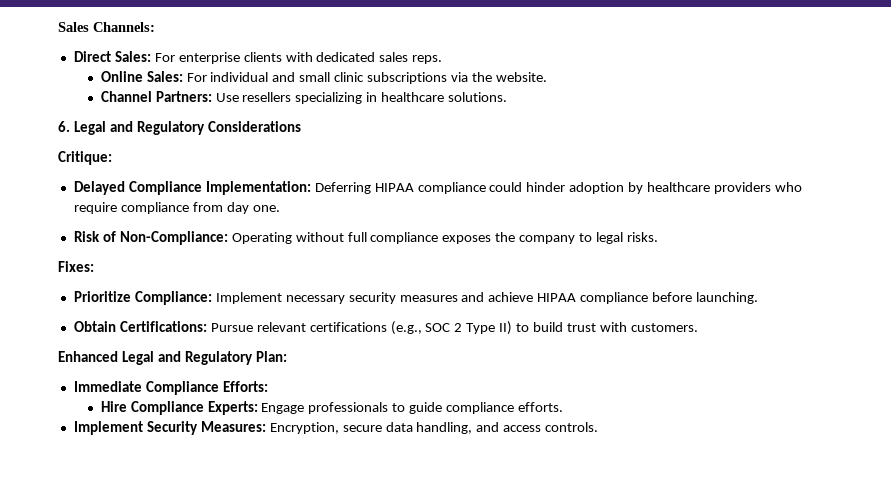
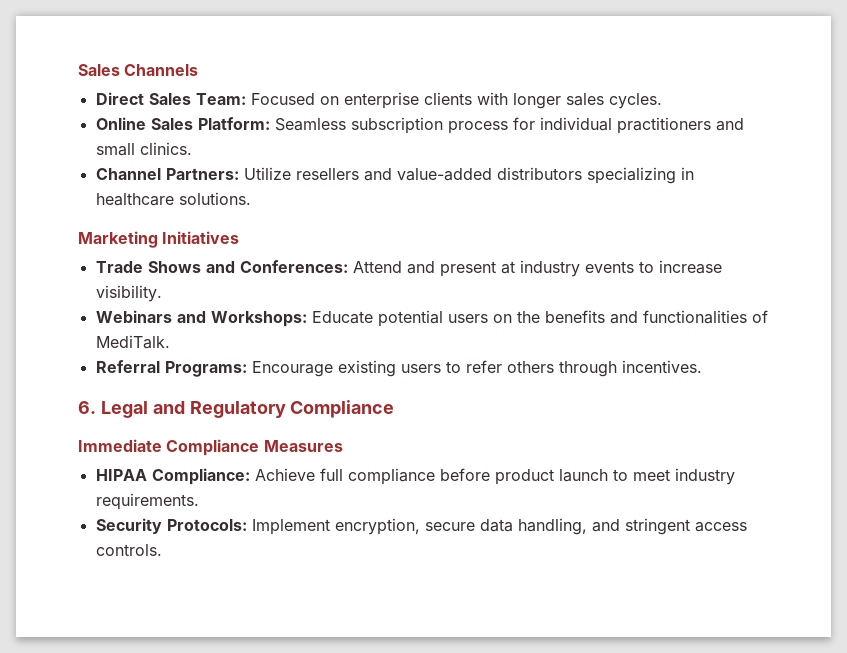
- Sales Channels:
+ Sales Channels
- Direct Sales: For enterprise clients with dedicated sales reps.
- Online Sales: For individual and small clinic subscriptions via the website.
- Channel Partners: Use resellers specializing in healthcare solutions.
- 6. Legal and Regulatory Considerations
- Critique:
- Delayed Compliance Implementation: Deferring HIPAA compliance could hinder adoption by healthcare providers who require compliance from day one.
- Risk of Non-Compliance: Operating without full compliance exposes the company to legal risks.
- Fixes:
- Prioritize Compliance: Implement necessary security measures and achieve HIPAA compliance before launching.
- Obtain Certifications: Pursue relevant certifications (e.g., SOC 2 Type II) to build trust with customers.
- Enhanced Legal and Regulatory Plan:
- Immediate Compliance Efforts:
- Hire Compliance Experts: Engage professionals to guide compliance efforts.
- Implement Security Measures: Encryption, secure data handling, and access controls.
+ Direct Sales Team: Focused on enterprise clients with longer sales cycles.
+ Online Sales Platform: Seamless subscription process for individual practitioners and small clinics.
+ Channel Partners: Utilize resellers and value-added distributors specializing in healthcare solutions.
+ Marketing Initiatives
+ Trade Shows and Conferences: Attend and present at industry events to increase visibility.
+ Webinars and Workshops: Educate potential users on the benefits and functionalities of MediTalk.
+ Referral Programs: Encourage existing users to refer others through incentives.
+ 6. Legal and Regulatory Compliance
+ Immediate Compliance Measures
+ HIPAA Compliance: Achieve full compliance before product launch to meet industry requirements.
+ Security Protocols: Implement encryption, secure data handling, and stringent access controls.

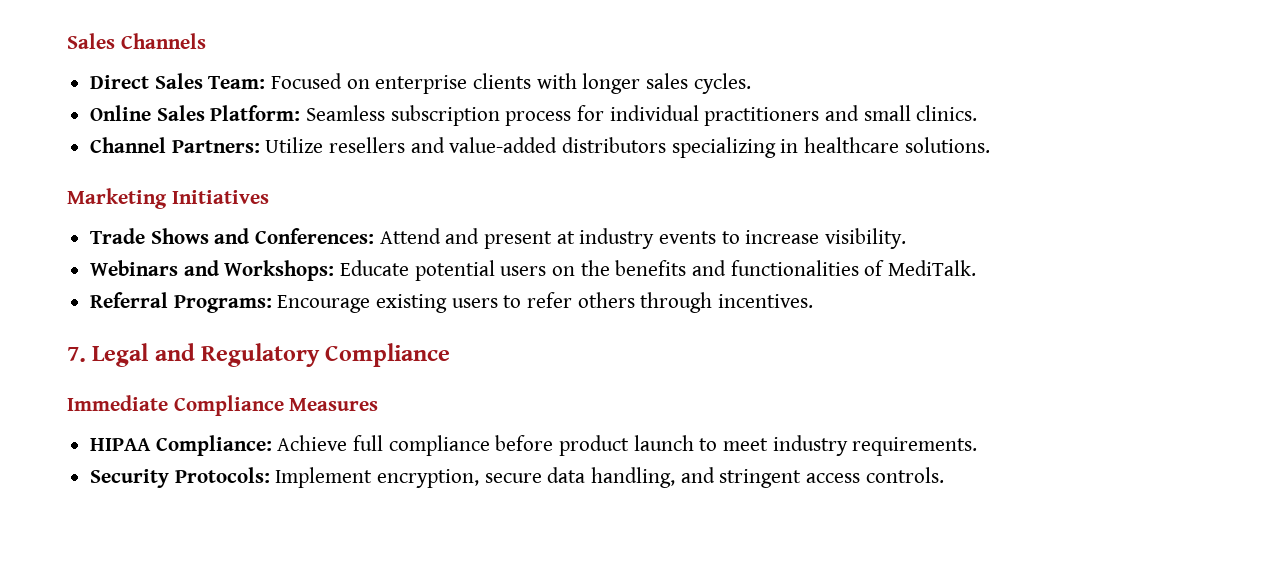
- 6. Legal and Regulatory Compliance
+ 7. Legal and Regulatory Compliance

